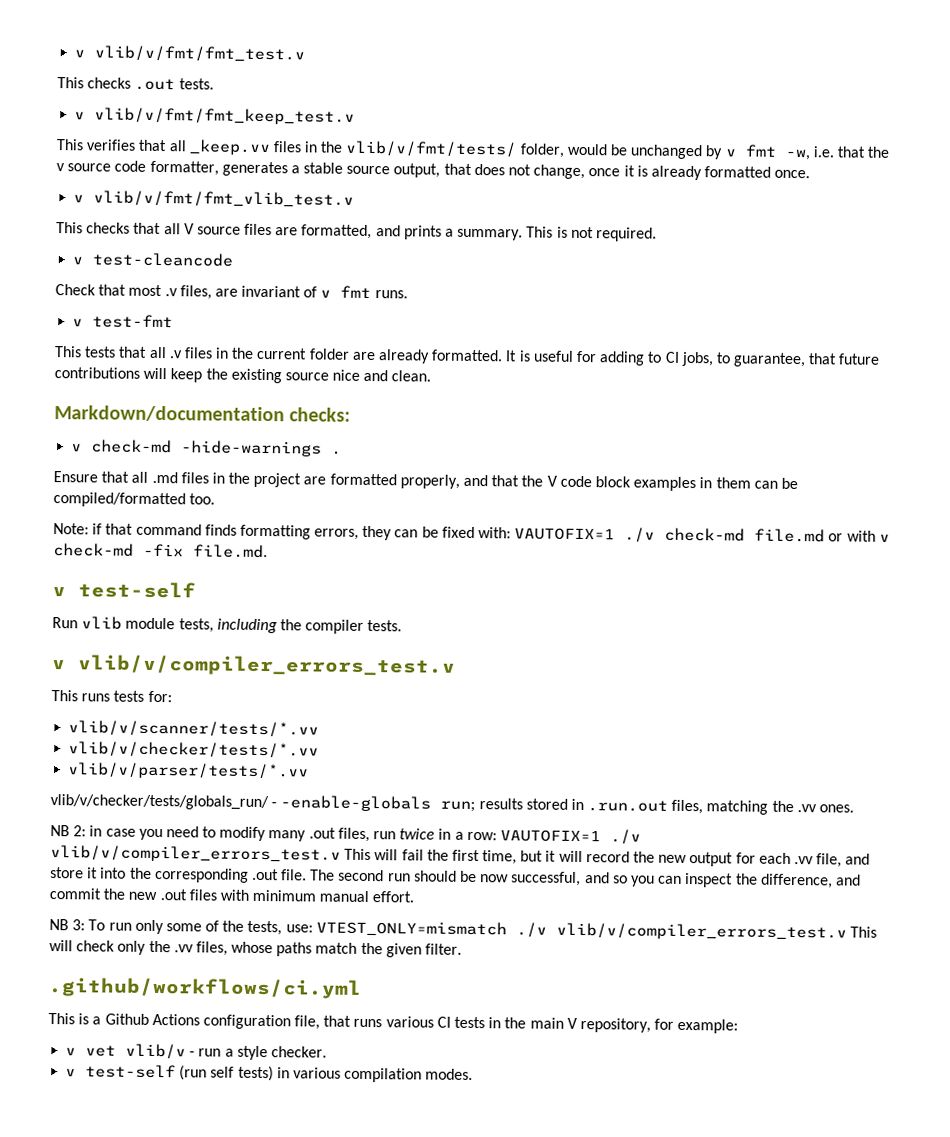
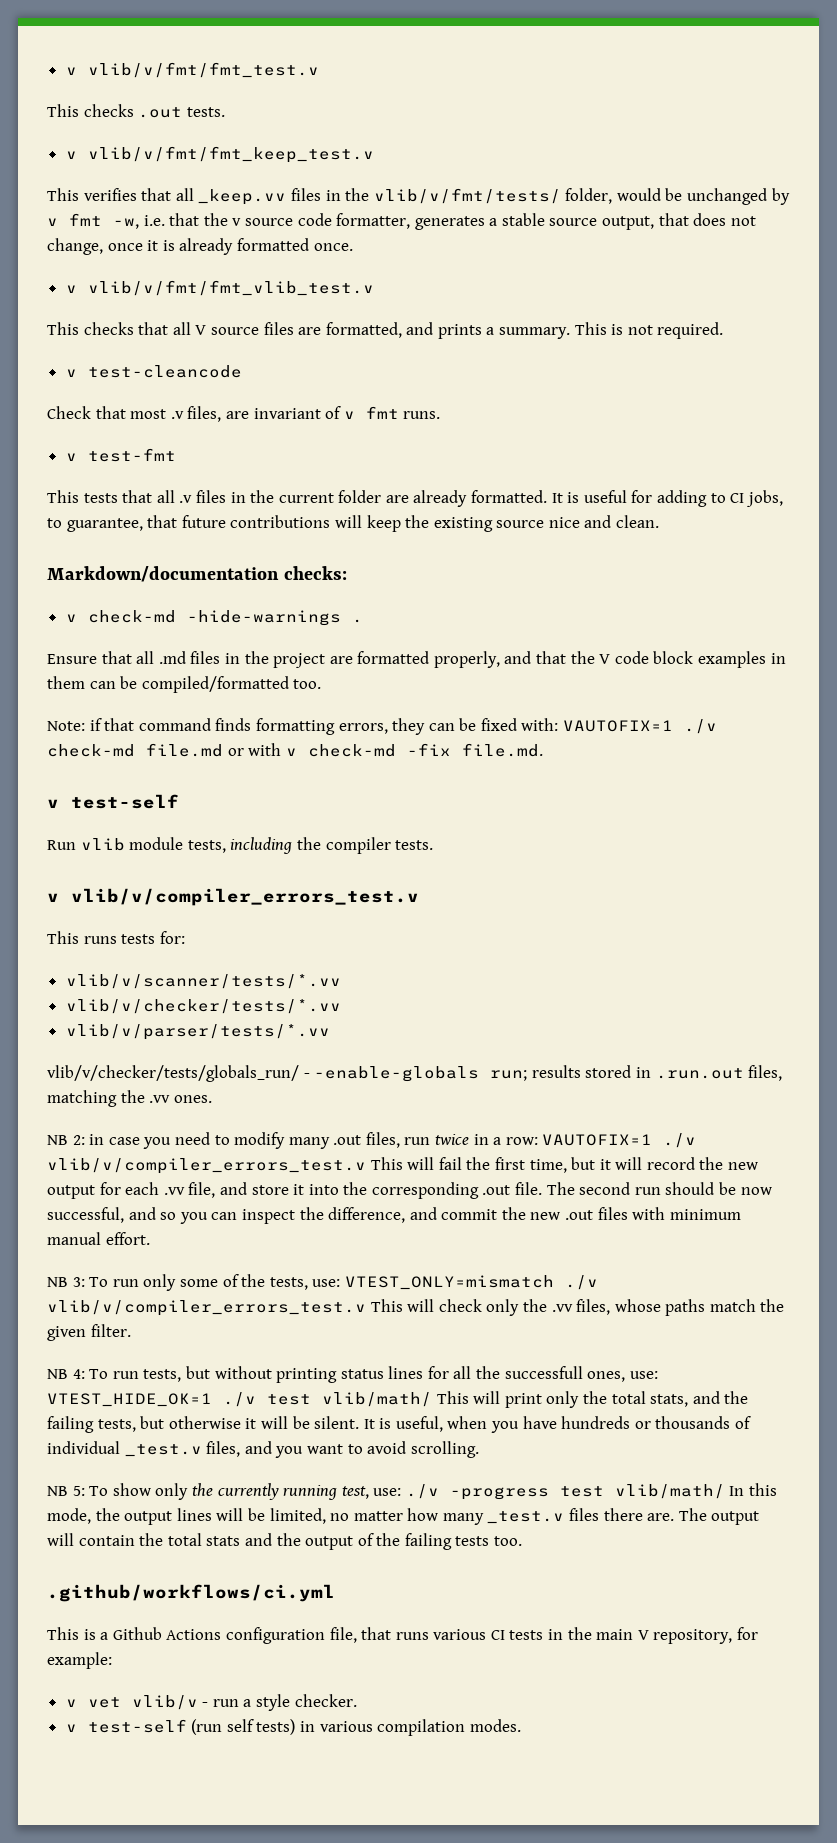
+ NB 4: To run tests, but without printing status lines for all the successfull ones, use: VTEST_HIDE_OK=1 ./v test vlib/math/ This will print only the total stats, and the failing tests, but otherwise it will be silent. It is useful, when you have hundreds or thousands of individual _test.v files, and you want to avoid scrolling.
+ NB 5: To show only the currently running test, use: ./v -progress test vlib/math/ In this mode, the output lines will be limited, no matter how many _test.v files there are. The output will contain the total stats and the output of the failing tests too.

